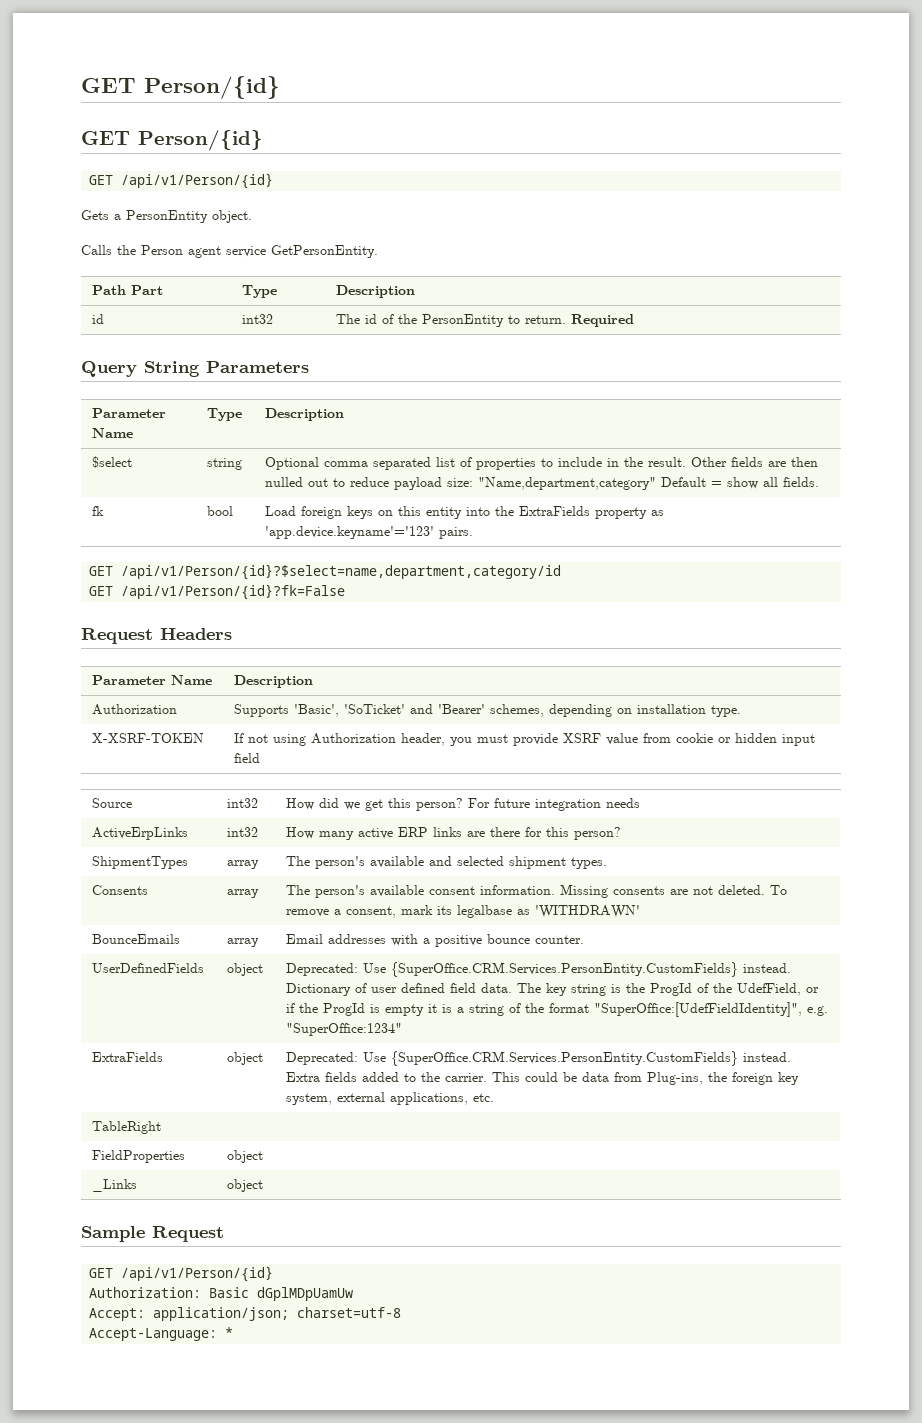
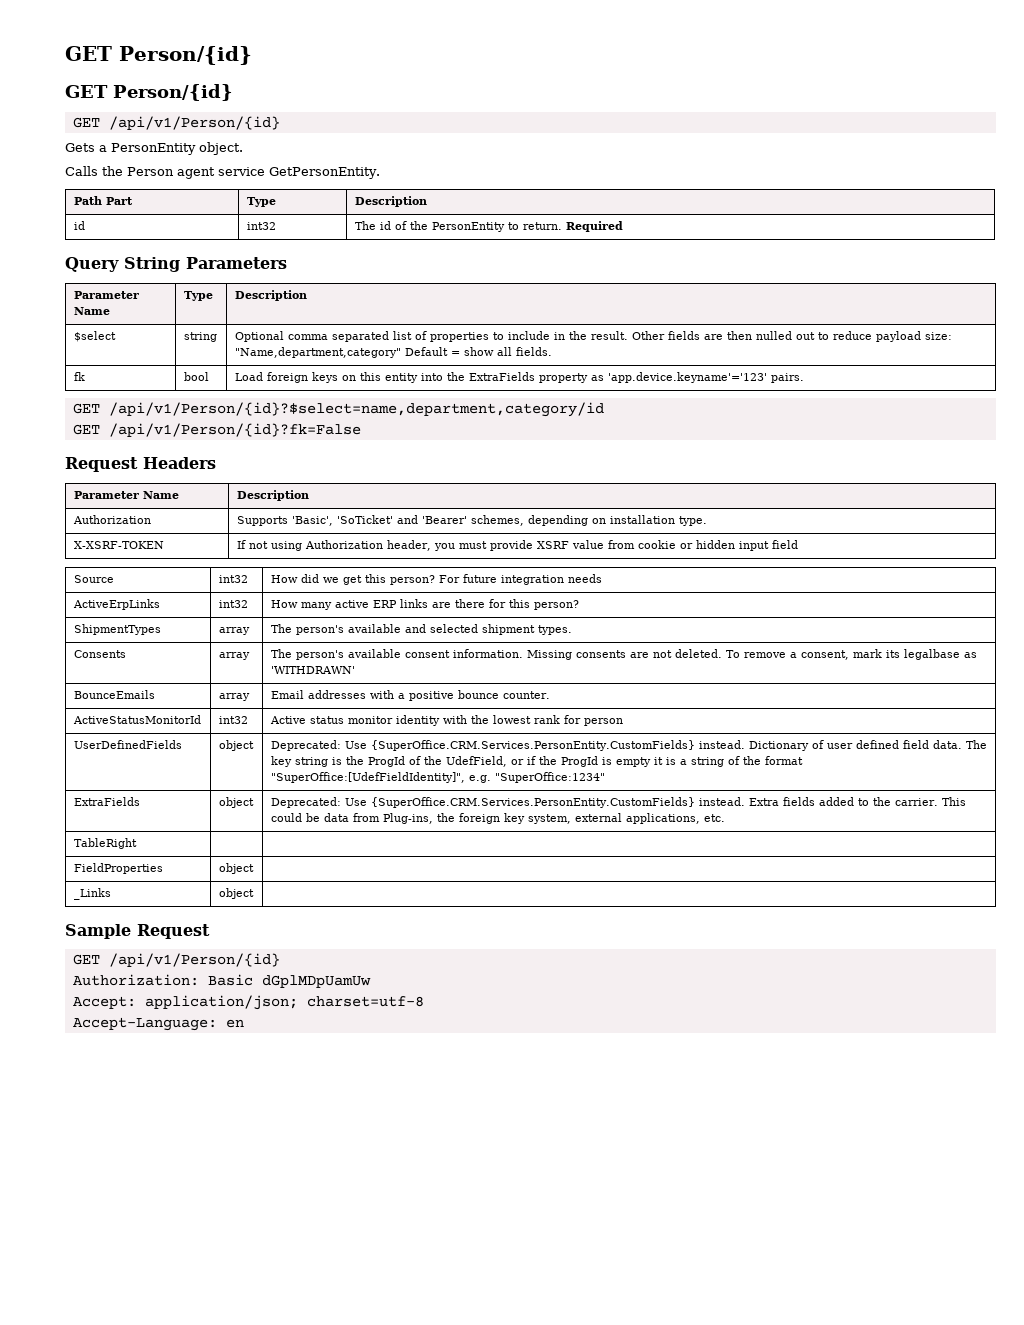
+ ActiveStatusMonitorId | int32 | Active status monitor identity with the lowest rank for person
- Accept-Language: *
+ Accept-Language: en

